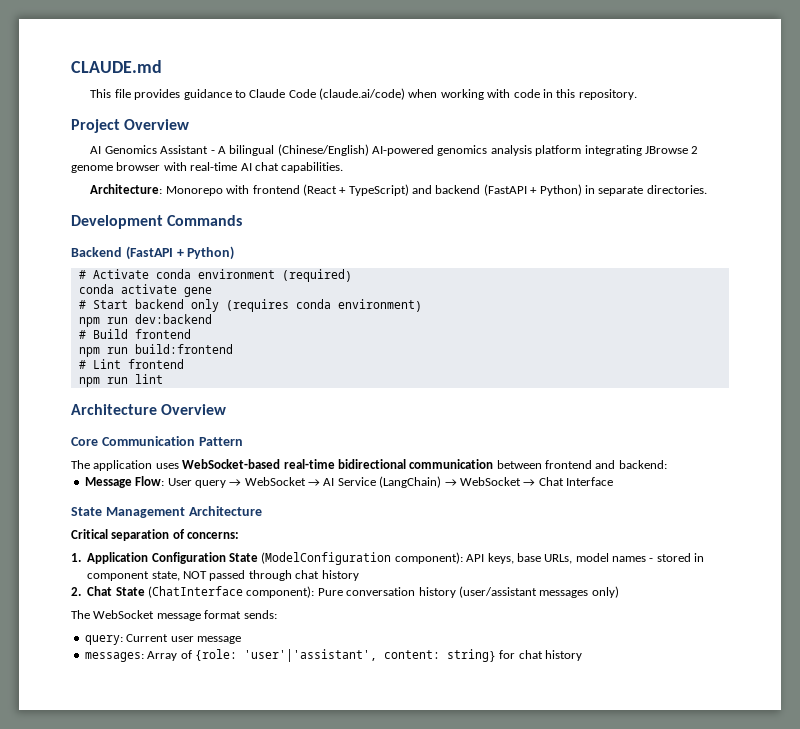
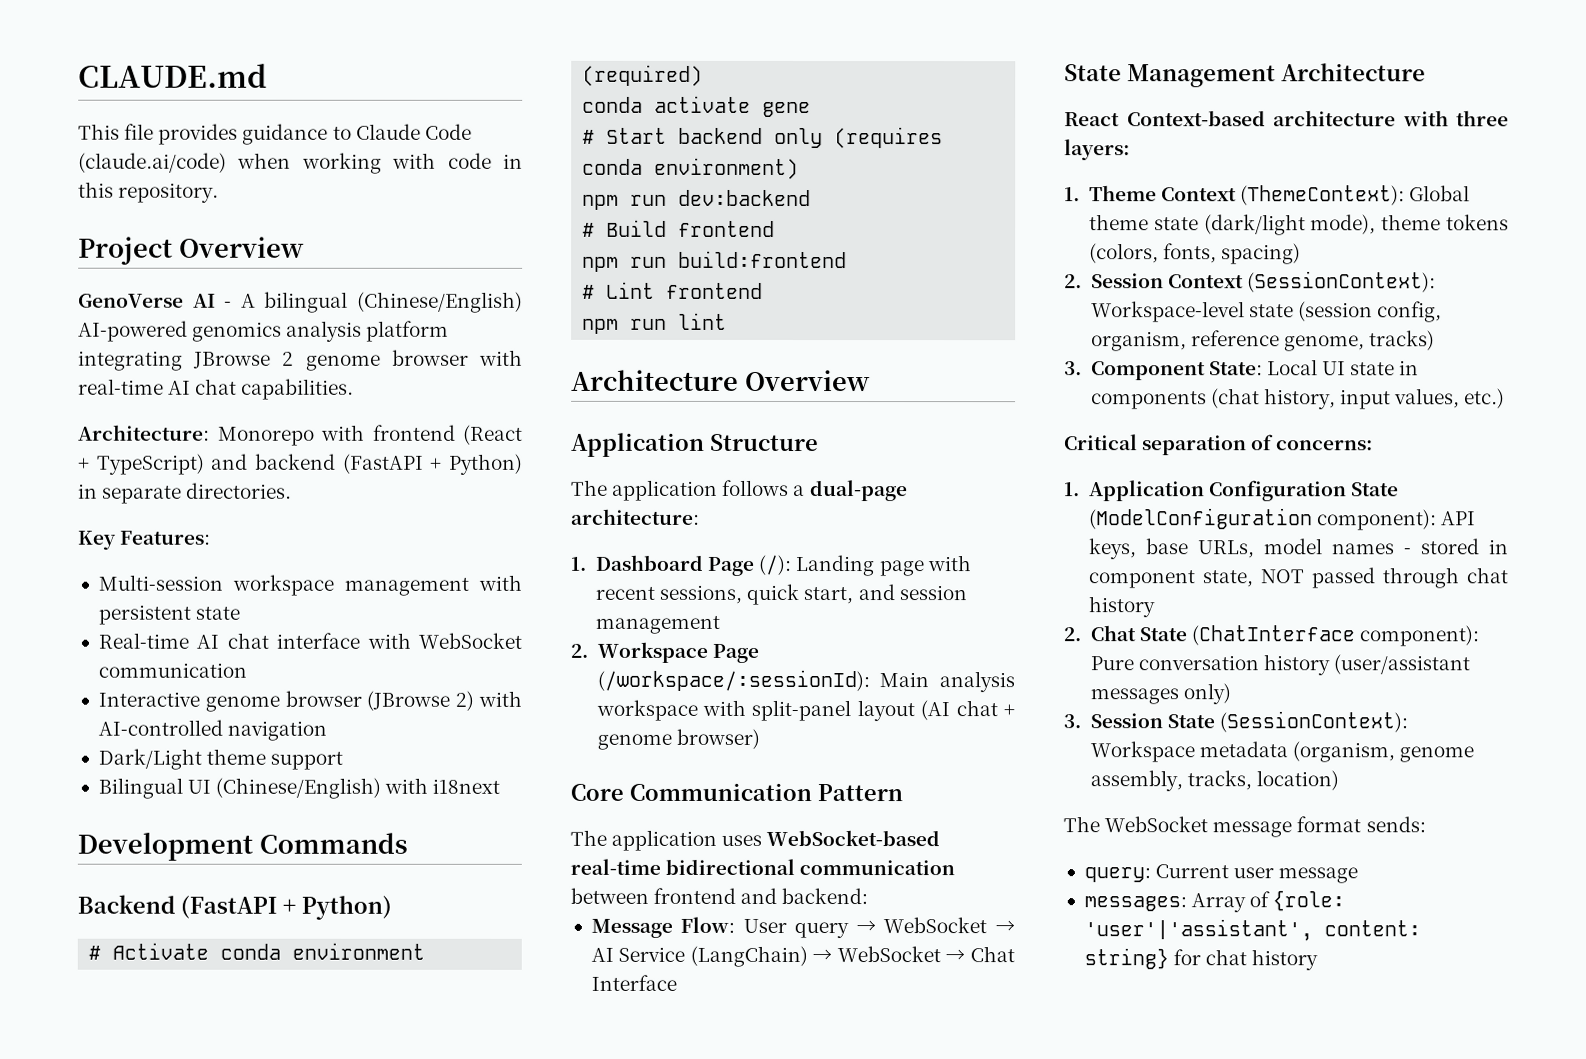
- AI Genomics Assistant - A bilingual (Chinese/English) AI-powered genomics analysis platform integrating JBrowse 2 genome browser with real-time AI chat capabilities.
+ GenoVerse AI - A bilingual (Chinese/English) AI-powered genomics analysis platform integrating JBrowse 2 genome browser with real-time AI chat capabilities.
+ Key Features:
+ Multi-session workspace management with persistent state
+ Real-time AI chat interface with WebSocket communication
+ Interactive genome browser (JBrowse 2) with AI-controlled navigation
+ Dark/Light theme support
+ Bilingual UI (Chinese/English) with i18next
+ Application Structure
+ The application follows a dual-page architecture:
+ 1. Dashboard Page (/): Landing page with recent sessions, quick start, and session management
+ 2. Workspace Page (/workspace/:sessionId): Main analysis workspace with split-panel layout (AI chat + genome browser)
+ React Context-based architecture with three layers:
+ 1. Theme Context (ThemeContext): Global theme state (dark/light mode), theme tokens (colors, fonts, spacing)
+ 2. Session Context (SessionContext): Workspace-level state (session config, organism, reference genome, tracks)
+ 3. Component State: Local UI state in components (chat history, input values, etc.)
+ 3. Session State (SessionContext): Workspace metadata (organism, genome assembly, tracks, location)

